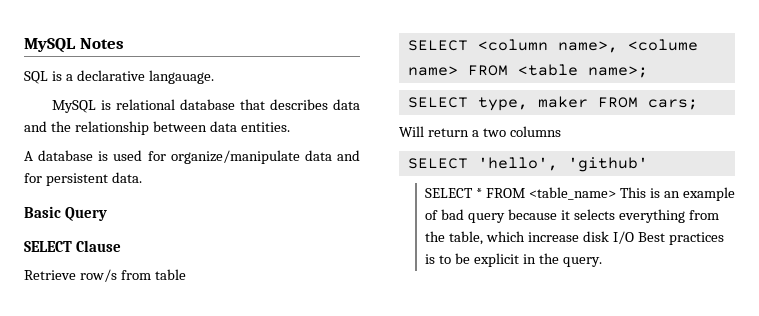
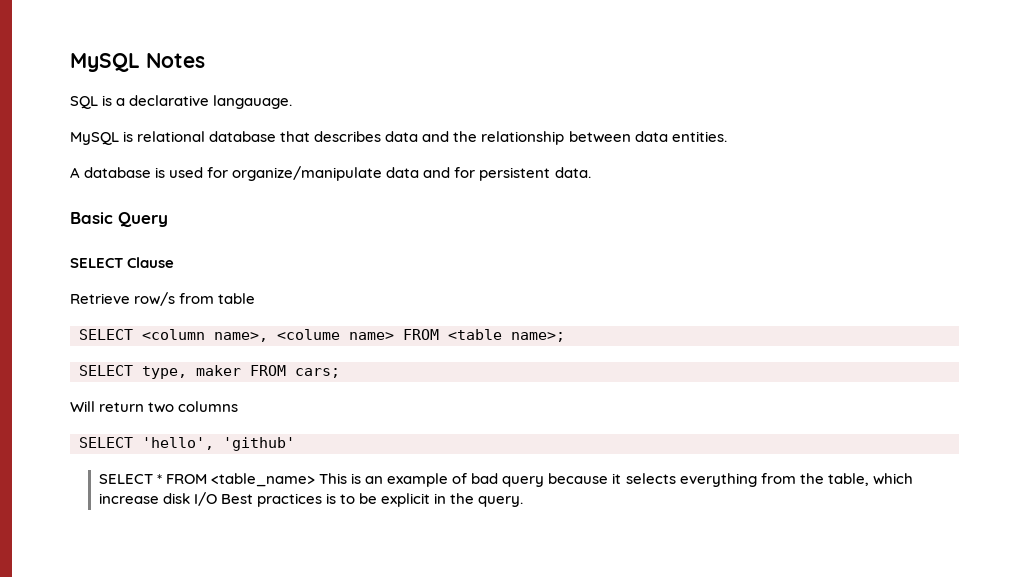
- Will return a two columns
+ Will return two columns

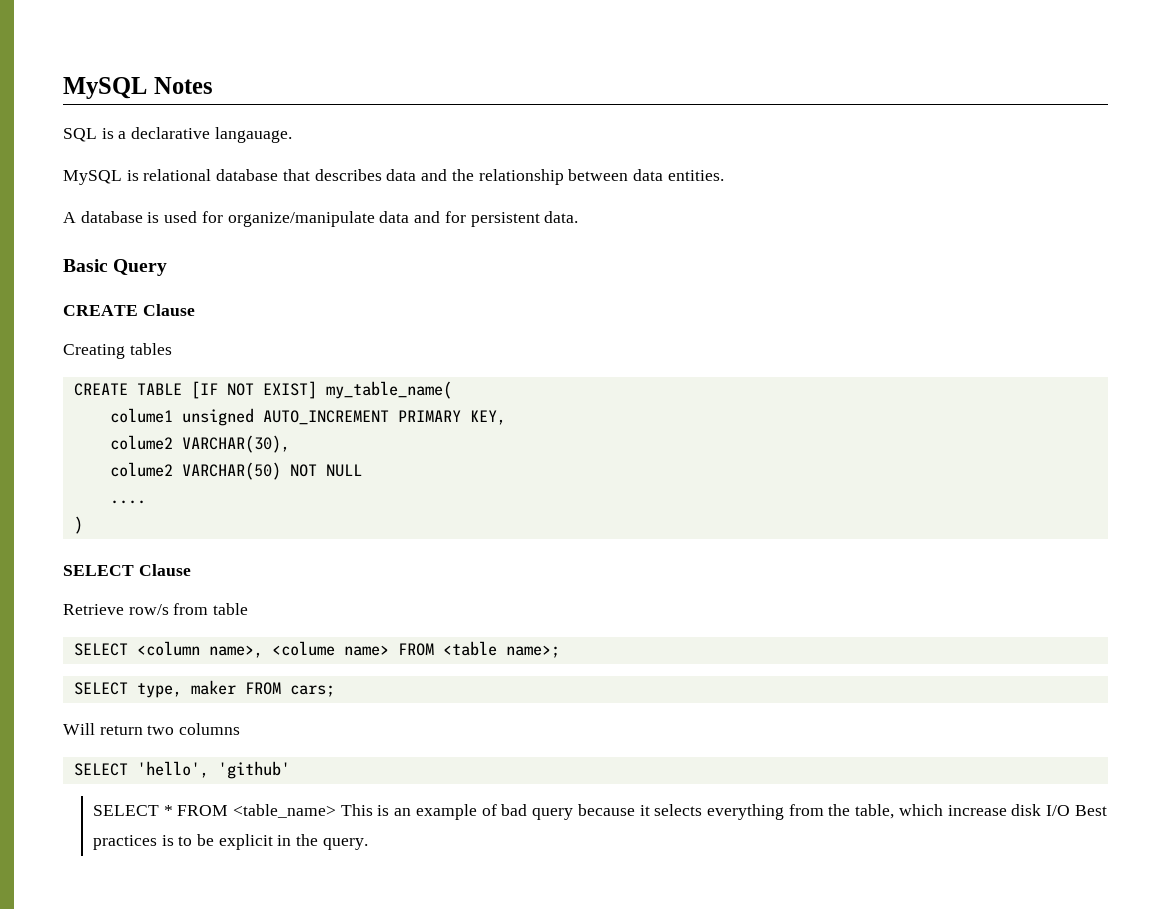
+ CREATE Clause
+ Creating tables
+ CREATE TABLE [IF NOT EXIST] my_table_name(
+ colume1 unsigned AUTO_INCREMENT PRIMARY KEY,
+ colume2 VARCHAR(30),
+ colume2 VARCHAR(50) NOT NULL
+ ....
+ )

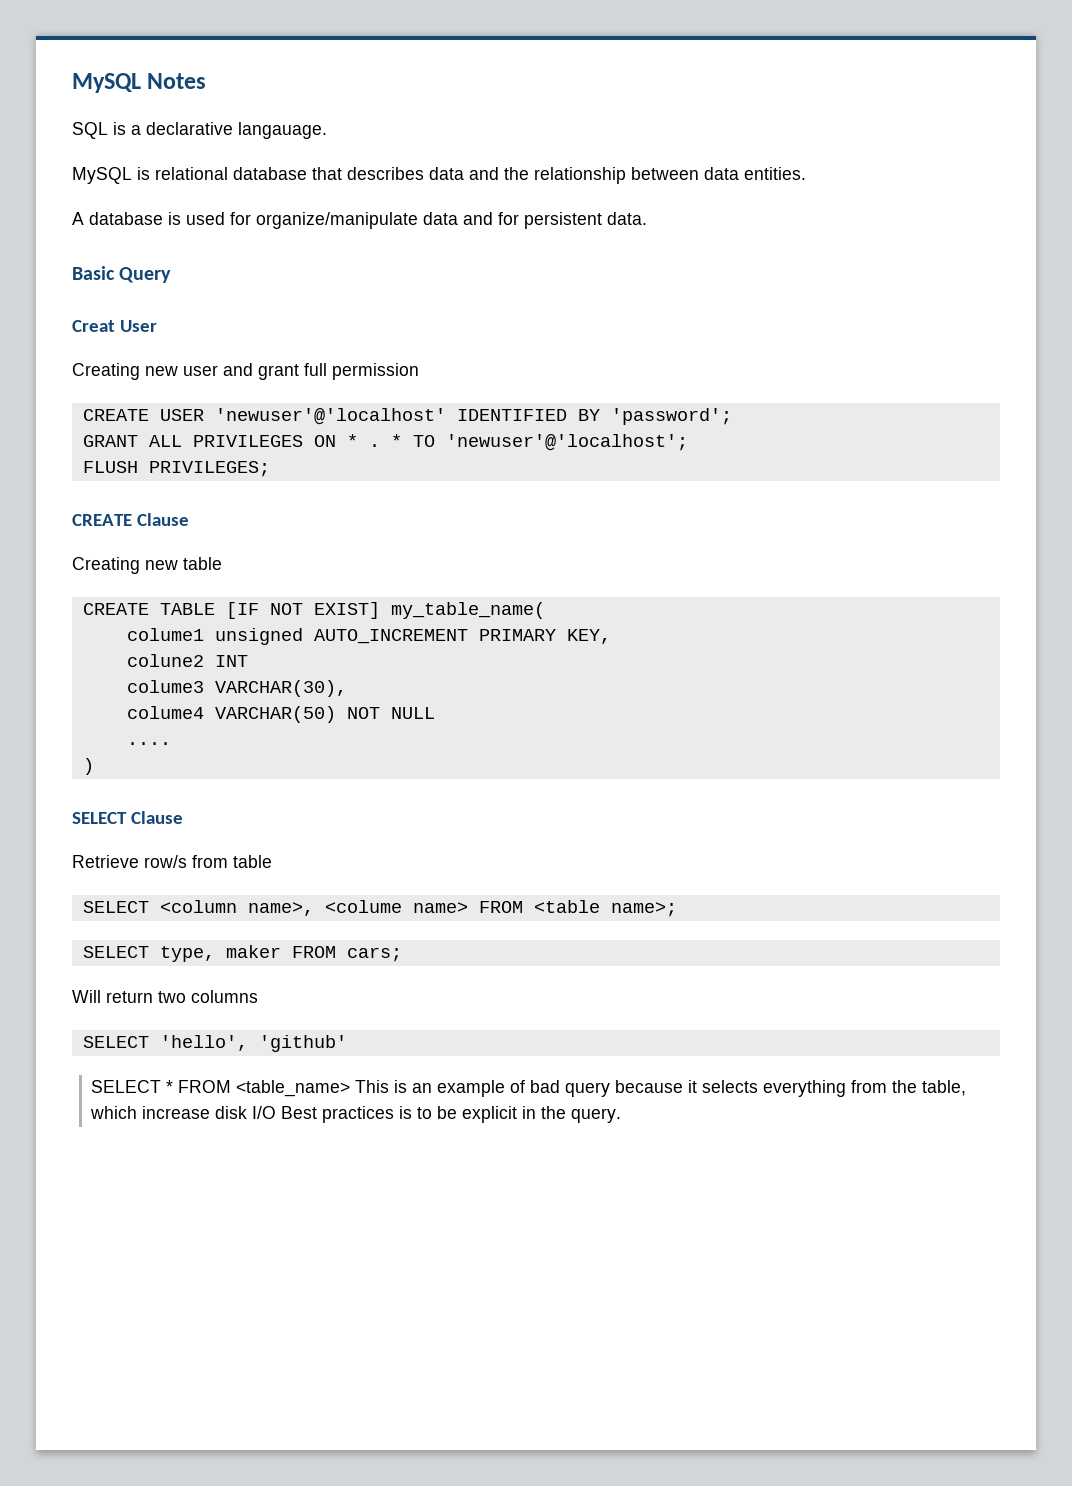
+ Creat User
+ Creating new user and grant full permission
+ CREATE USER 'newuser'@'localhost' IDENTIFIED BY 'password';
+ GRANT ALL PRIVILEGES ON * . * TO 'newuser'@'localhost';
+ FLUSH PRIVILEGES;
- Creating tables
+ Creating new table
- colume2 VARCHAR(30),
+ colune2 INT
+ colume3 VARCHAR(30),
- colume2 VARCHAR(50) NOT NULL
+ colume4 VARCHAR(50) NOT NULL

